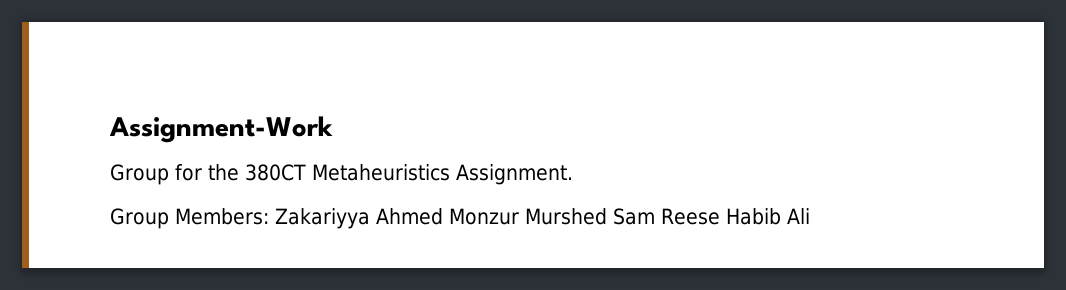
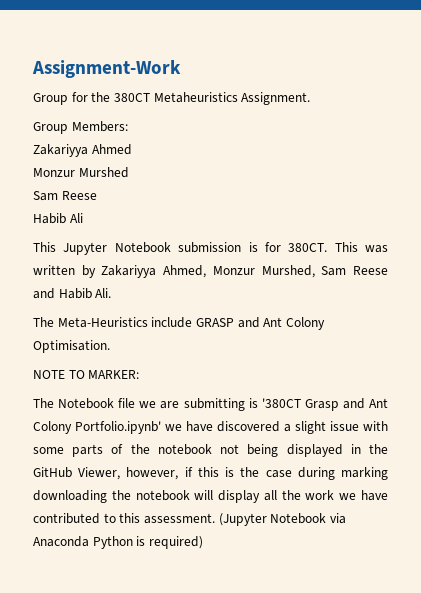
- Group Members: Zakariyya Ahmed Monzur Murshed Sam Reese Habib Ali
+ Group Members:
+ Zakariyya Ahmed
+ Monzur Murshed
+ Sam Reese
+ Habib Ali
+ This Jupyter Notebook submission is for 380CT. This was written by Zakariyya Ahmed, Monzur Murshed, Sam Reese and Habib Ali.
+ The Meta-Heuristics include GRASP and Ant Colony Optimisation.
+ NOTE TO MARKER:
+ The Notebook file we are submitting is '380CT Grasp and Ant Colony Portfolio.ipynb' we have discovered a slight issue with some parts of the notebook not being displayed in the GitHub Viewer, however, if this is the case during marking downloading the notebook will display all the work we have contributed to this assessment. (Jupyter Notebook via Anaconda Python is required)

